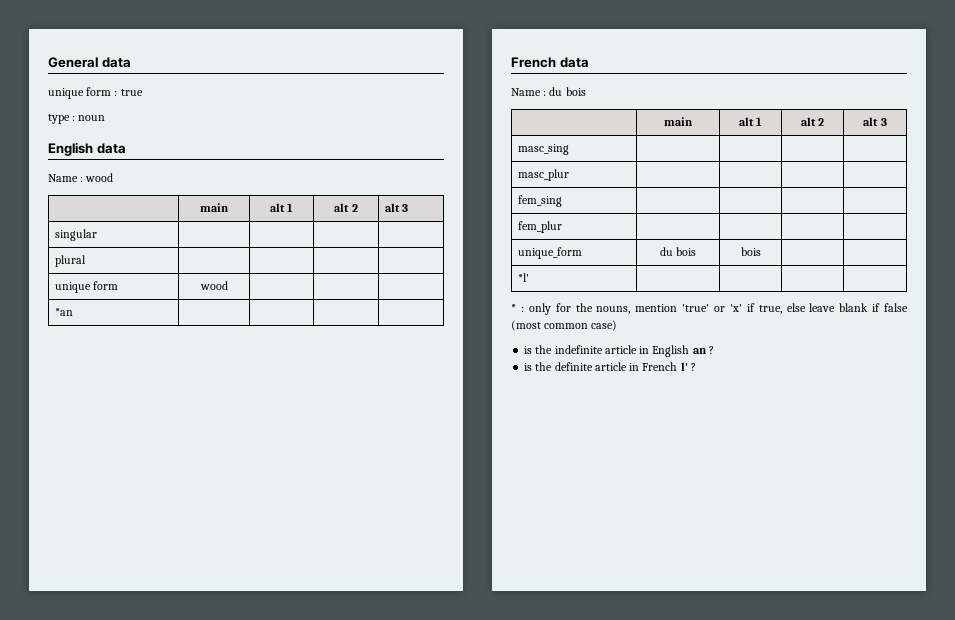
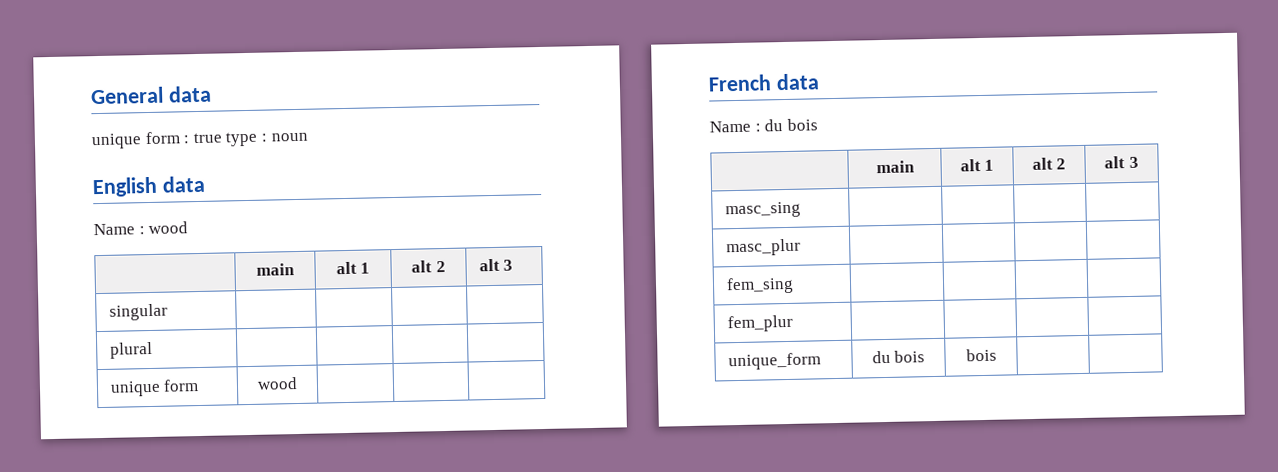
- unique form : true
- type : noun
+ unique form : true type : noun
- *an | | | |
- *l' | | | |
- * : only for the nouns, mention 'true' or 'x' if true, else leave blank if false (most common case)
- is the indefinite article in English an ?
- is the definite article in French l' ?

